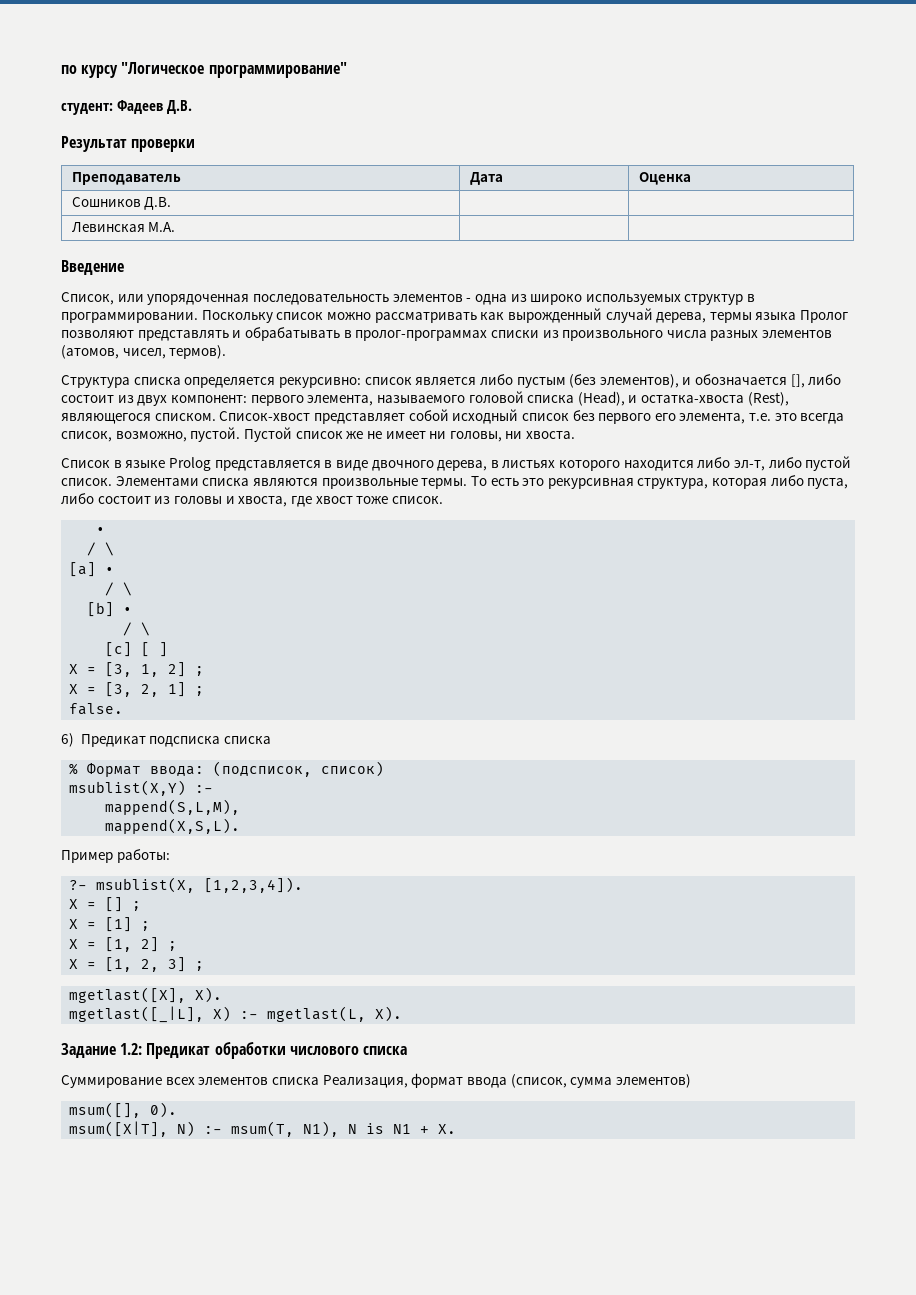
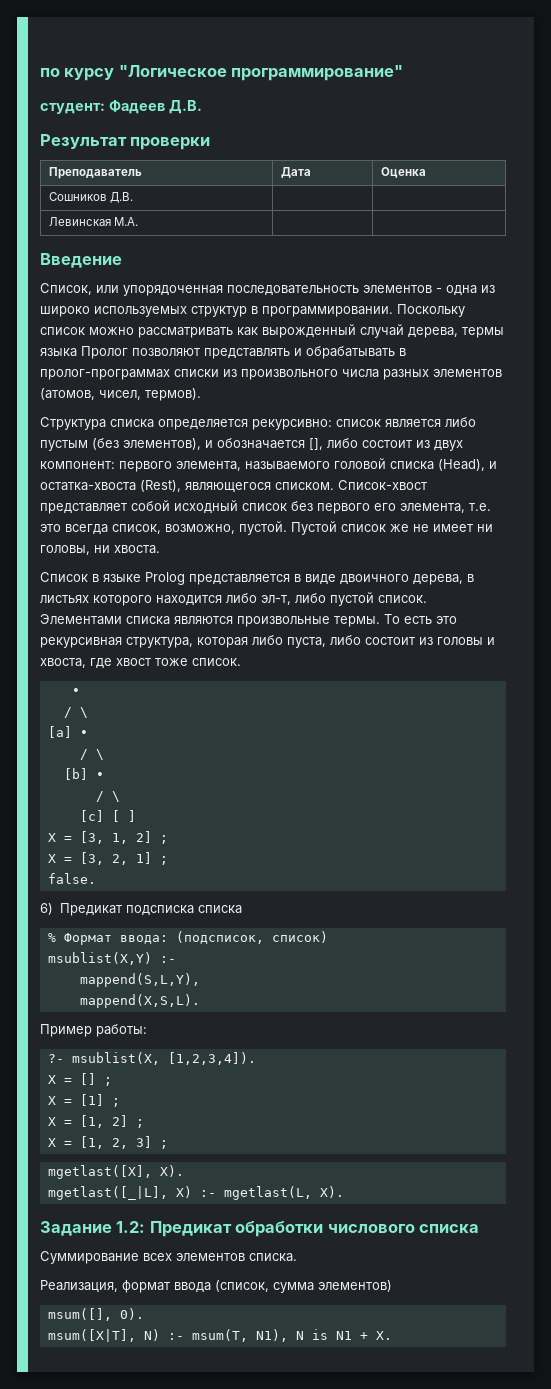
- Список в языке Prolog представляется в виде двочного дерева, в листьях которого находится либо эл-т, либо пустой список.
+ Список в языке Prolog представляется в виде двоичного дерева, в листьях которого находится либо эл-т, либо пустой список.
- mappend(S,L,M),
+ mappend(S,L,Y),
- Суммирование всех элементов списка Реализация, формат ввода (список, сумма элементов)
+ Суммирование всех элементов списка.
+ Реализация, формат ввода (список, сумма элементов)

